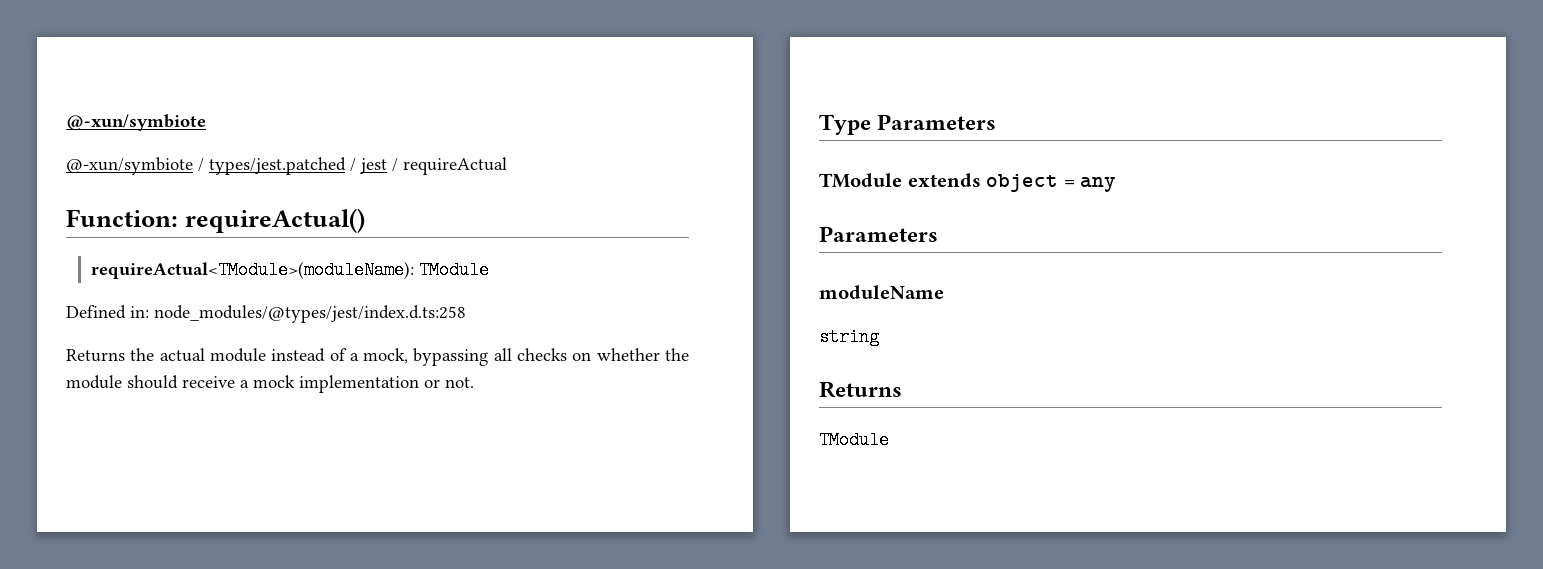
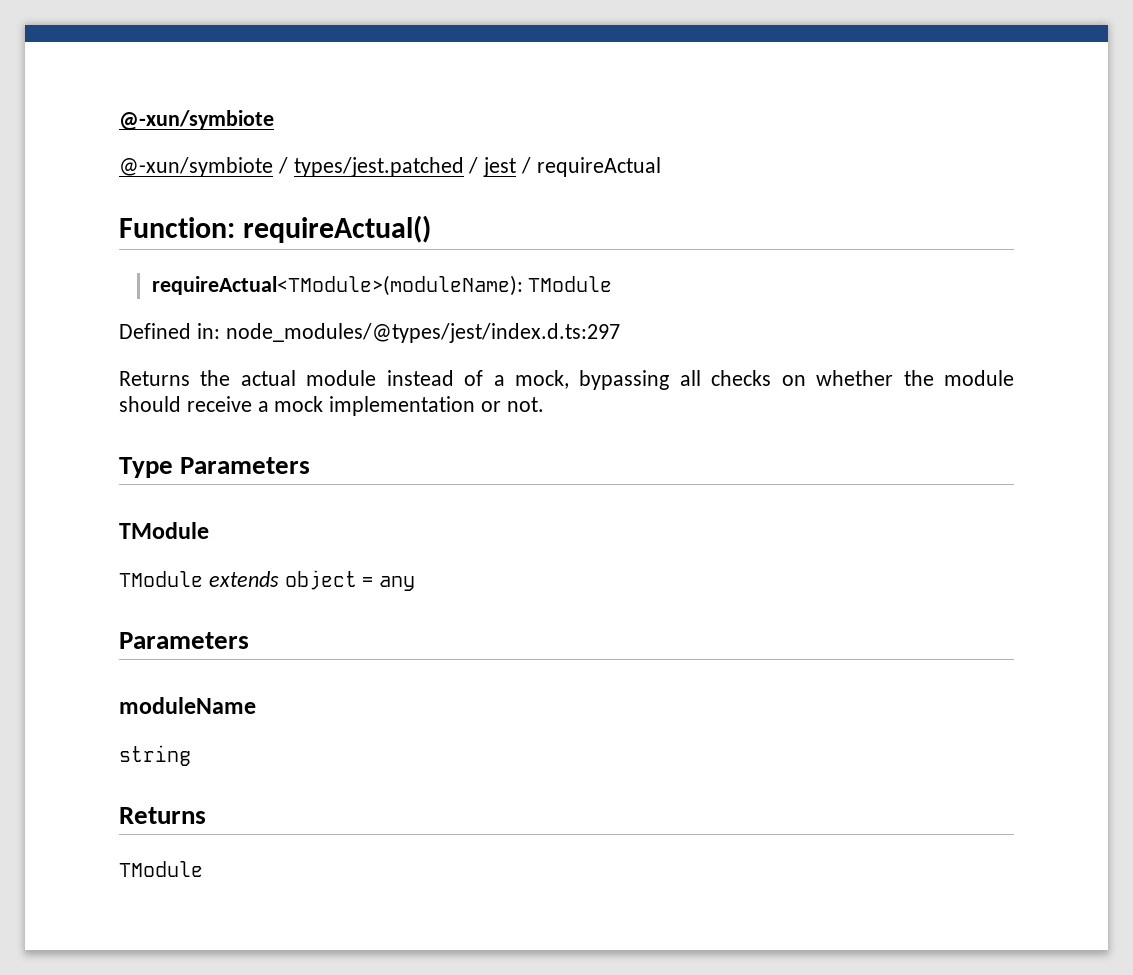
- Defined in: node_modules/@types/jest/index.d.ts:258
+ Defined in: node_modules/@types/jest/index.d.ts:297
  Type Parameters
+ TModule

